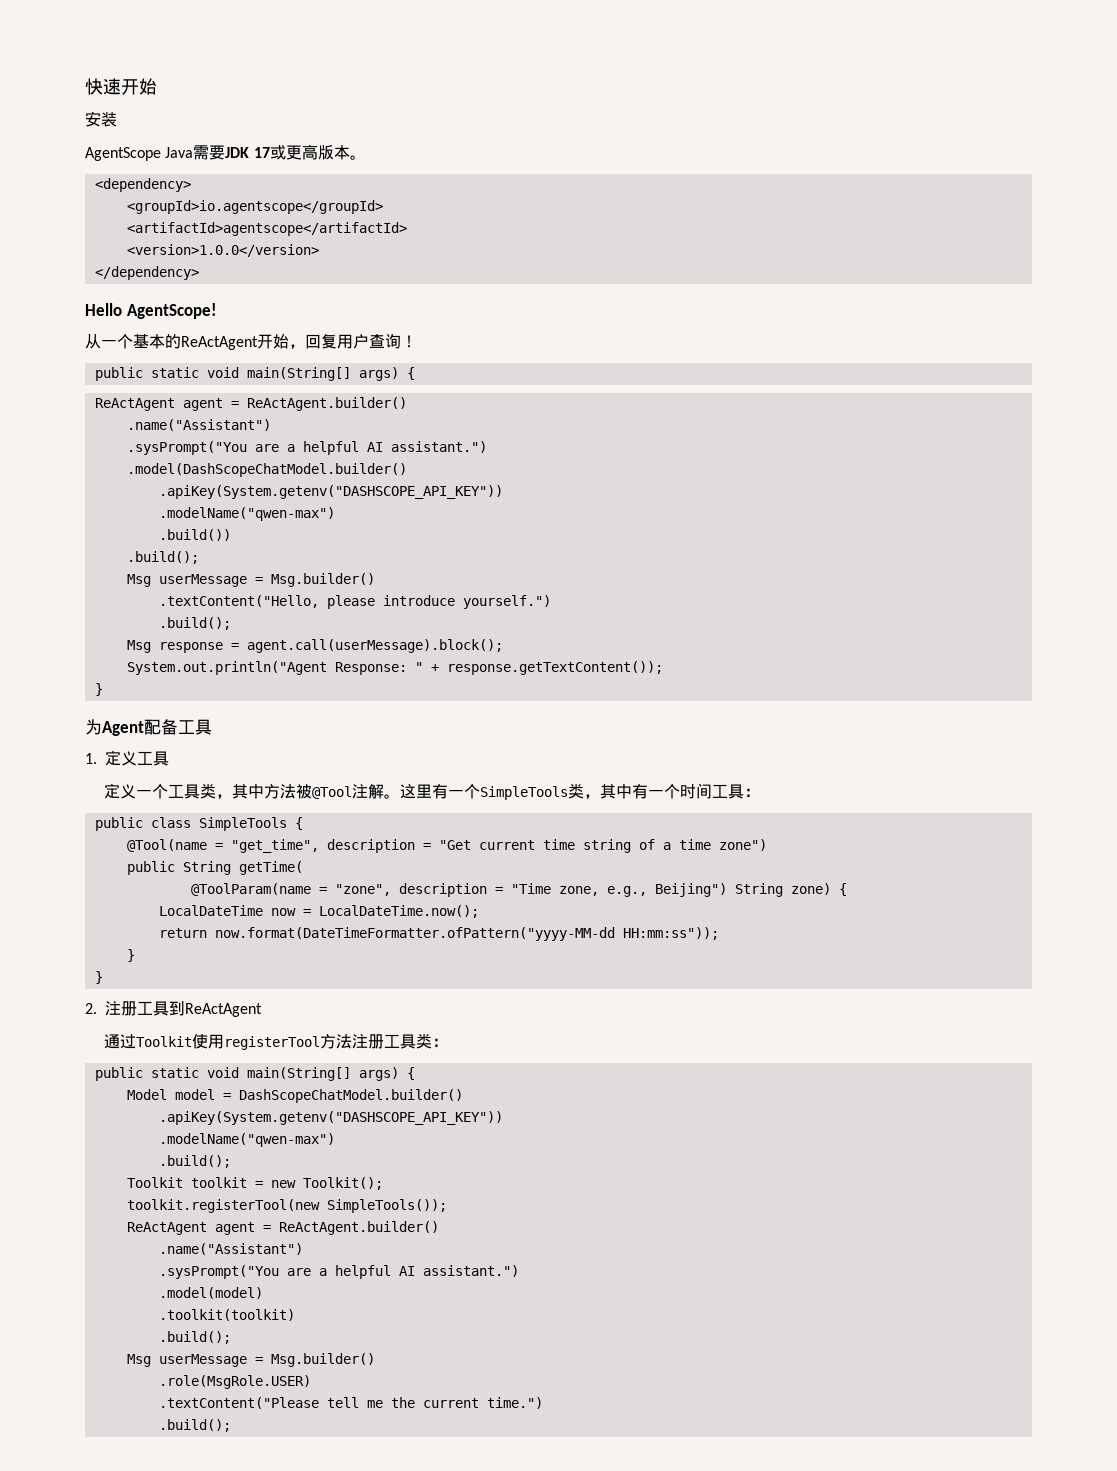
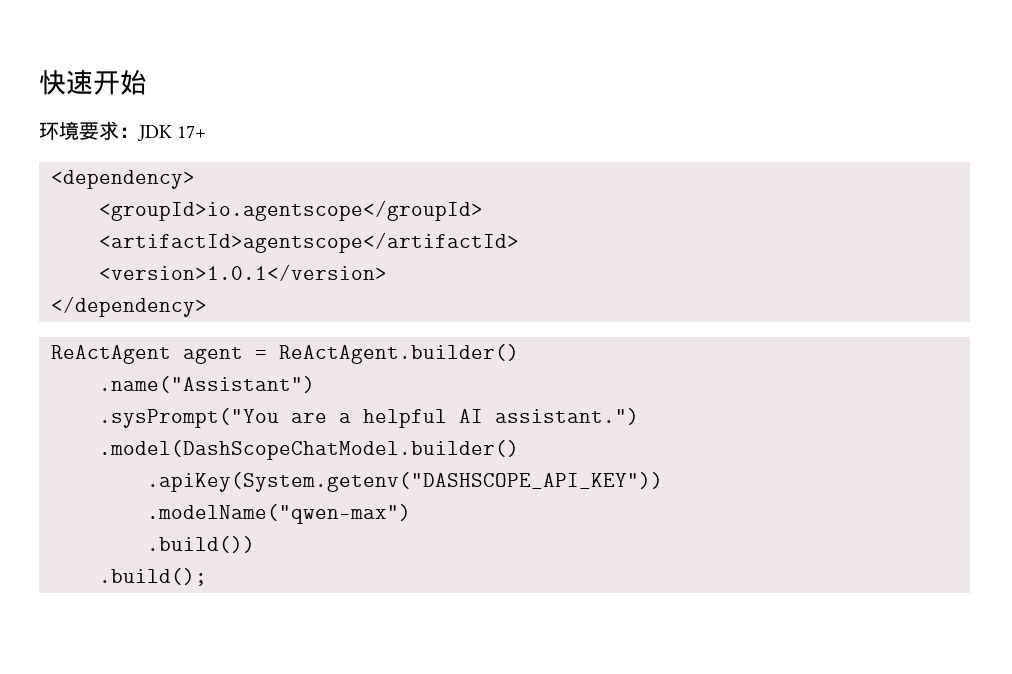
- 安装
- AgentScope Java需要JDK 17或更高版本。
+ 环境要求：JDK 17+
- <version>1.0.0</version>
+ <version>1.0.1</version>
- Hello AgentScope!
- 从一个基本的ReActAgent开始，回复用户查询！
- public static void main(String[] args) {
  .build())
- .build();
- Msg userMessage = Msg.builder()
- .textContent("Hello, please introduce yourself.")
- .build();
- Msg response = agent.call(userMessage).block();
- System.out.println("Agent Response: " + response.getTextContent());
- }
- 为Agent配备工具
- 1.定义工具
- 定义一个工具类，其中方法被@Tool注解。这里有一个SimpleTools类，其中有一个时间工具：
- public class SimpleTools {
- @Tool(name = "get_time", description = "Get current time string of a time zone")
- public String getTime(
- @ToolParam(name = "zone", description = "Time zone, e.g., Beijing") String zone) {
- LocalDateTime now = LocalDateTime.now();
- return now.format(DateTimeFormatter.ofPattern("yyyy-MM-dd HH:mm:ss"));
- }
- }
- 2.注册工具到ReActAgent
- 通过Toolkit使用registerTool方法注册工具类：
- public static void main(String[] args) {
- Model model = DashScopeChatModel.builder()
- .apiKey(System.getenv("DASHSCOPE_API_KEY"))
- .modelName("qwen-max")
- .build();
- Toolkit toolkit = new Toolkit();
- toolkit.registerTool(new SimpleTools());
- ReActAgent agent = ReActAgent.builder()
- .name("Assistant")
- .sysPrompt("You are a helpful AI assistant.")
- .model(model)
- .toolkit(toolkit)
- .build();
- Msg userMessage = Msg.builder()
- .role(MsgRole.USER)
- .textContent("Please tell me the current time.")

